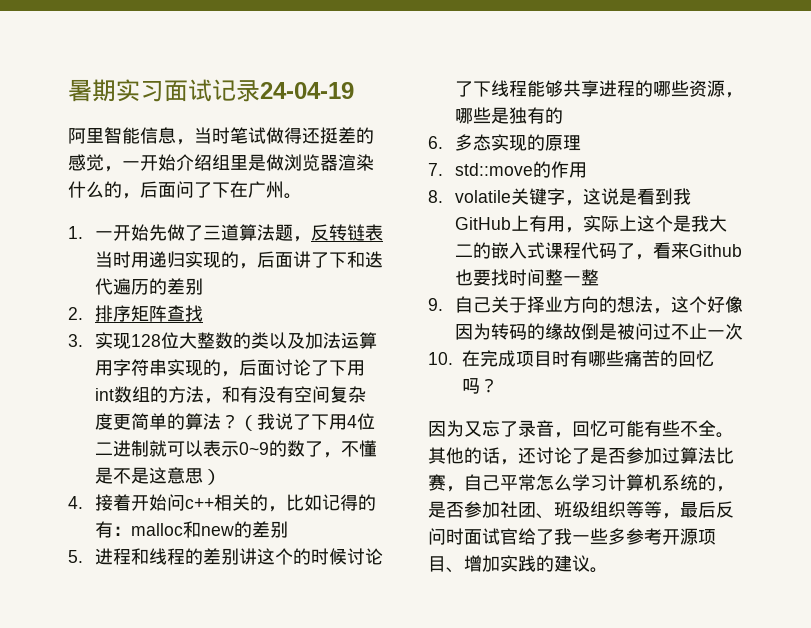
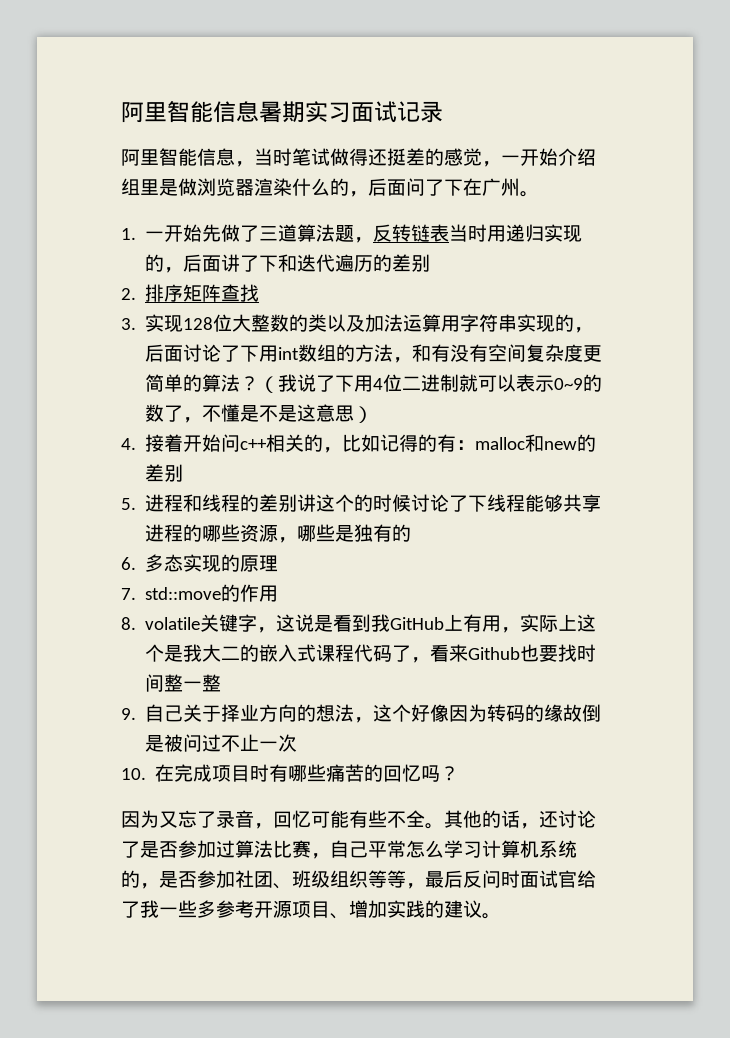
- 暑期实习面试记录24-04-19
+ 阿里智能信息暑期实习面试记录

